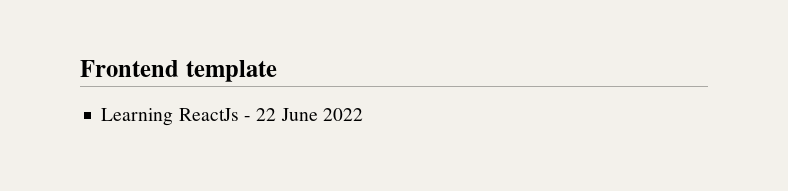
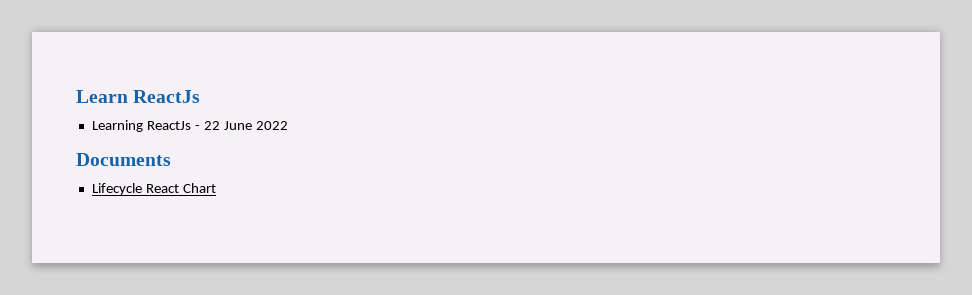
- Frontend template
+ Learn ReactJs
+ Documents
+ Lifecycle React Chart

